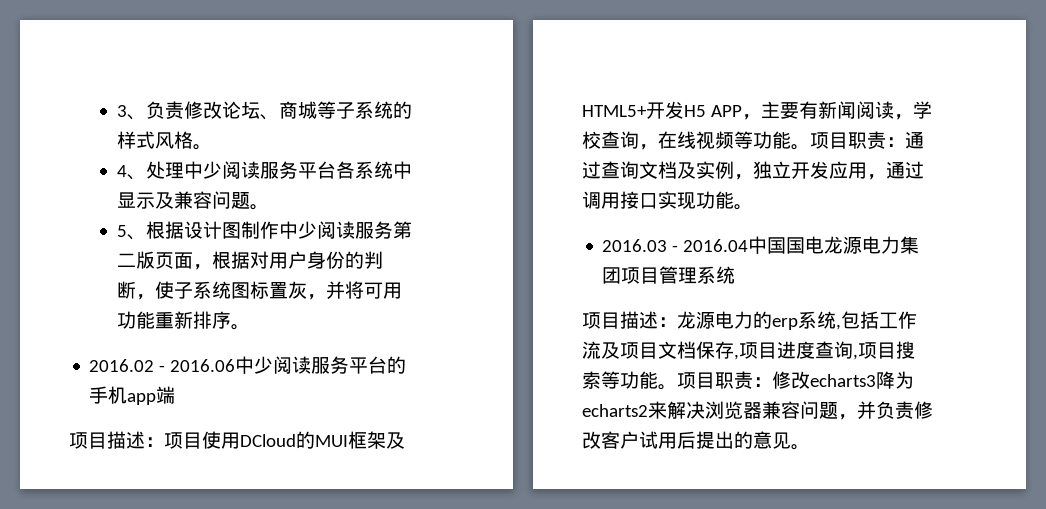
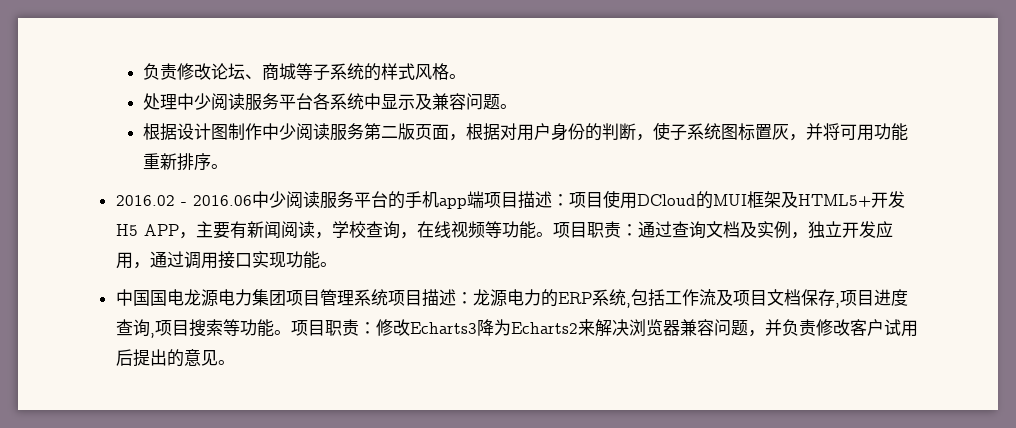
- 3、负责修改论坛、商城等子系统的样式风格。
+ 负责修改论坛、商城等子系统的样式风格。
- 4、处理中少阅读服务平台各系统中显示及兼容问题。
+ 处理中少阅读服务平台各系统中显示及兼容问题。
- 5、根据设计图制作中少阅读服务第二版页面，根据对用户身份的判断，使子系统图标置灰，并将可用功能重新排序。
+ 根据设计图制作中少阅读服务第二版页面，根据对用户身份的判断，使子系统图标置灰，并将可用功能重新排序。
- 2016.02 - 2016.06中少阅读服务平台的手机app端
- 项目描述：项目使用DCloud的MUI框架及HTML5+开发H5 APP，主要有新闻阅读，学校查询，在线视频等功能。
+ 2016.02 - 2016.06中少阅读服务平台的手机app端项目描述：项目使用DCloud的MUI框架及HTML5+开发H5 APP，主要有新闻阅读，学校查询，在线视频等功能。
- 2016.03 - 2016.04中国国电龙源电力集团项目管理系统
- 项目描述：龙源电力的erp系统,包括工作流及项目文档保存,项目进度查询,项目搜索等功能。
+ 中国国电龙源电力集团项目管理系统项目描述：龙源电力的ERP系统,包括工作流及项目文档保存,项目进度查询,项目搜索等功能。
- 项目职责：修改echarts3降为echarts2来解决浏览器兼容问题，并负责修改客户试用后提出的意见。
+ 项目职责：修改Echarts3降为Echarts2来解决浏览器兼容问题，并负责修改客户试用后提出的意见。

